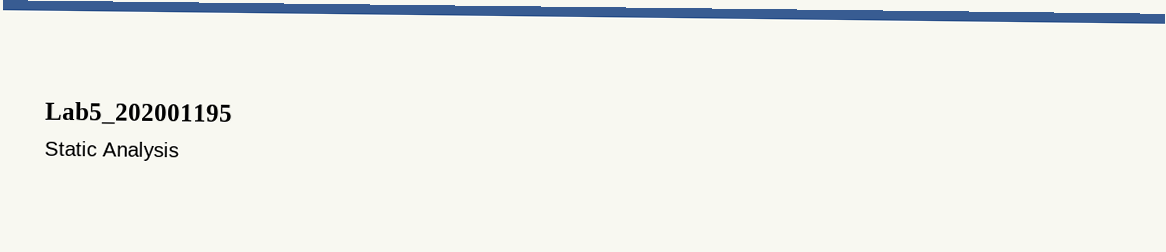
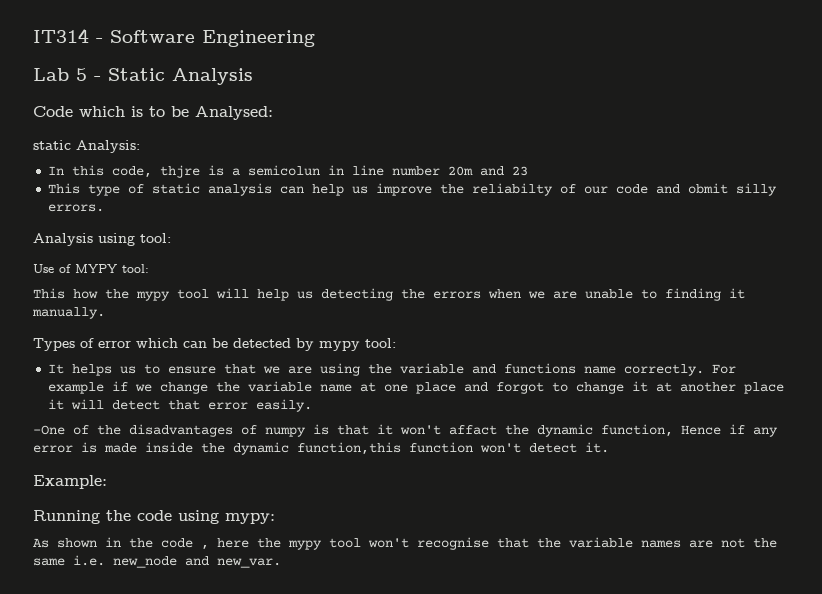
- Lab5_202001195
- Static Analysis
+ IT314 - Software Engineering
+ Lab 5 - Static Analysis
+ Code which is to be Analysed:
+ static Analysis:
+ In this code, thjre is a semicolun in line number 20m and 23
+ This type of static analysis can help us improve the reliabilty of our code and obmit silly errors.
+ Analysis using tool:
+ Use of MYPY tool:
+ This how the mypy tool will help us detecting the errors when we are unable to finding it manually.
+ Types of error which can be detected by mypy tool:
+ It helps us to ensure that we are using the variable and functions name correctly. For example if we change the variable name at one place and forgot to change it at another place it will detect that error easily.
+ -One of the disadvantages of numpy is that it won't affact the dynamic function, Hence if any error is made inside the dynamic function,this function won't detect it.
+ Example:
+ Running the code using mypy:
+ As shown in the code , here the mypy tool won't recognise that the variable names are not the same i.e. new_node and new_var.

